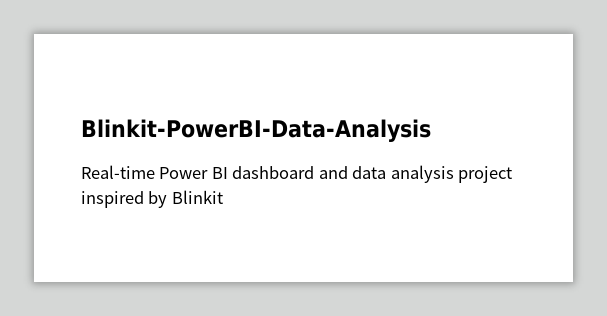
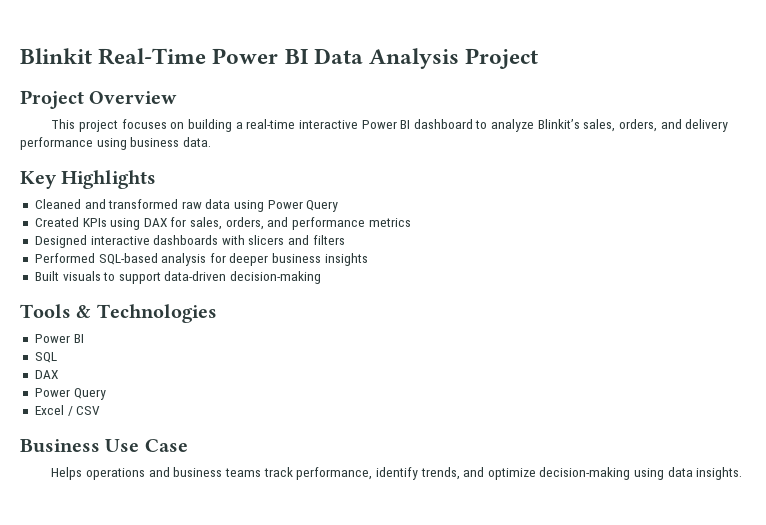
- Blinkit-PowerBI-Data-Analysis
- Real-time Power BI dashboard and data analysis project inspired by Blinkit
+ Blinkit Real-Time Power BI Data Analysis Project
+ Project Overview
+ This project focuses on building a real-time interactive Power BI dashboard to analyze Blinkit’s sales, orders, and delivery performance using business data.
+ Key Highlights
+ Cleaned and transformed raw data using Power Query
+ Created KPIs using DAX for sales, orders, and performance metrics
+ Designed interactive dashboards with slicers and filters
+ Performed SQL-based analysis for deeper business insights
+ Built visuals to support data-driven decision-making
+ Tools & Technologies
+ Power BI
+ SQL
+ DAX
+ Power Query
+ Excel / CSV
+ Business Use Case
+ Helps operations and business teams track performance, identify trends, and optimize decision-making using data insights.

